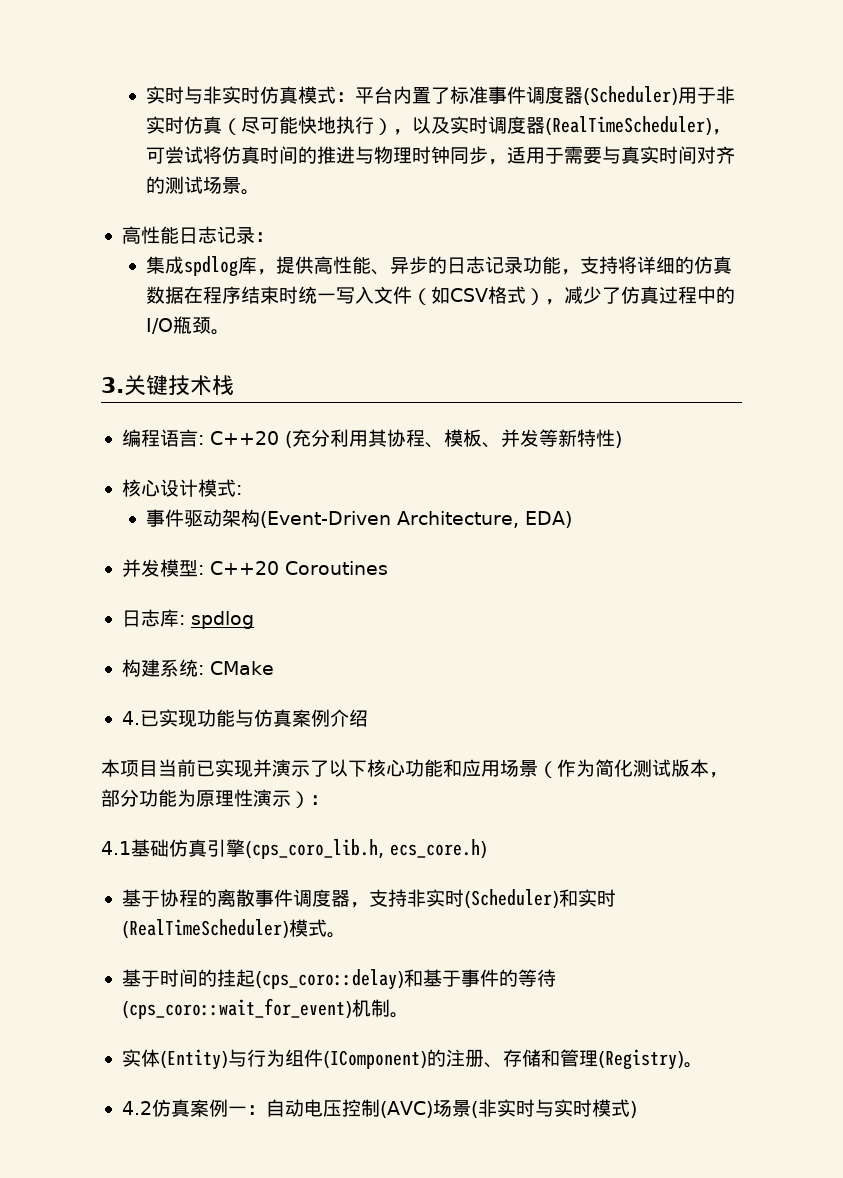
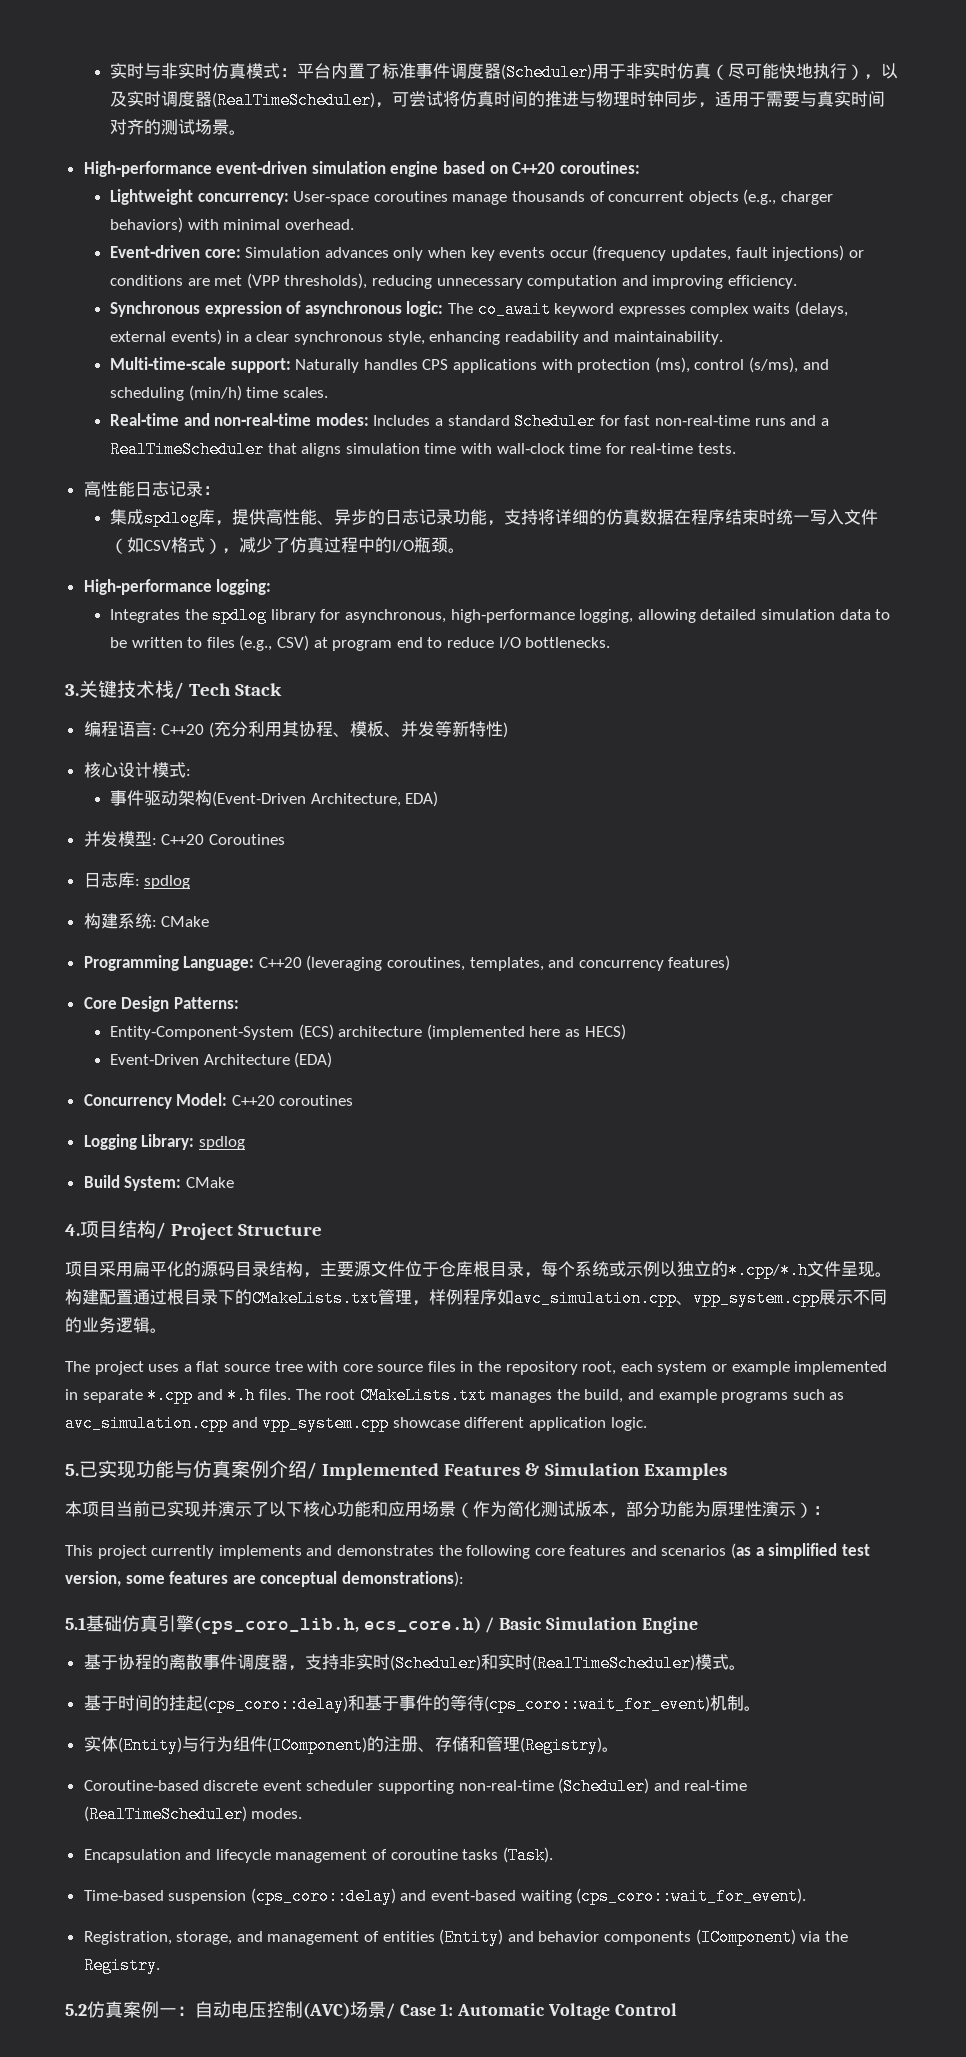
+ High‑performance event‑driven simulation engine based on C++20 coroutines:
+ Lightweight concurrency: User‑space coroutines manage thousands of concurrent objects (e.g., charger behaviors) with minimal overhead.
+ Event‑driven core: Simulation advances only when key events occur (frequency updates, fault injections) or conditions are met (VPP thresholds), reducing unnecessary computation and improving efficiency.
+ Synchronous expression of asynchronous logic: The co_await keyword expresses complex waits (delays, external events) in a clear synchronous style, enhancing readability and maintainability.
+ Multi‑time‑scale support: Naturally handles CPS applications with protection (ms), control (s/ms), and scheduling (min/h) time scales.
+ Real‑time and non‑real‑time modes: Includes a standard Scheduler for fast non‑real‑time runs and a RealTimeScheduler that aligns simulation time with wall‑clock time for real‑time tests.
+ High‑performance logging:
+ Integrates the spdlog library for asynchronous, high‑performance logging, allowing detailed simulation data to be written to files (e.g., CSV) at program end to reduce I/O bottlenecks.
- 3.关键技术栈
+ 3.关键技术栈/ Tech Stack
- 4.已实现功能与仿真案例介绍
+ Programming Language: C++20 (leveraging coroutines, templates, and concurrency features)
+ Core Design Patterns:
+ Entity‑Component‑System (ECS) architecture (implemented here as HECS)
+ Event‑Driven Architecture (EDA)
+ Concurrency Model: C++20 coroutines
+ Logging Library: spdlog
+ Build System: CMake
+ 4.项目结构/ Project Structure
+ 项目采用扁平化的源码目录结构，主要源文件位于仓库根目录，每个系统或示例以独立的*.cpp/*.h文件呈现。构建配置通过根目录下的CMakeLists.txt管理，样例程序如avc_simulation.cpp、vpp_system.cpp展示不同的业务逻辑。
+ The project uses a flat source tree with core source files in the repository root, each system or example implemented in separate *.cpp and *.h files. The root CMakeLists.txt manages the build, and example programs such as avc_simulation.cpp and vpp_system.cpp showcase different application logic.
+ 5.已实现功能与仿真案例介绍/ Implemented Features & Simulation Examples
- 4.1基础仿真引擎(cps_coro_lib.h, ecs_core.h)
+ This project currently implements and demonstrates the following core features and scenarios (as a simplified test version, some features are conceptual demonstrations):
+ 5.1基础仿真引擎(cps_coro_lib.h, ecs_core.h) / Basic Simulation Engine
- 4.2仿真案例一：自动电压控制(AVC)场景(非实时与实时模式)
+ Coroutine‑based discrete event scheduler supporting non‑real‑time (Scheduler) and real‑time (RealTimeScheduler) modes.
+ Encapsulation and lifecycle management of coroutine tasks (Task).
+ Time‑based suspension (cps_coro::delay) and event‑based waiting (cps_coro::wait_for_event).
+ Registration, storage, and management of entities (Entity) and behavior components (IComponent) via the Registry.
+ 5.2仿真案例一：自动电压控制(AVC)场景/ Case 1: Automatic Voltage Control

